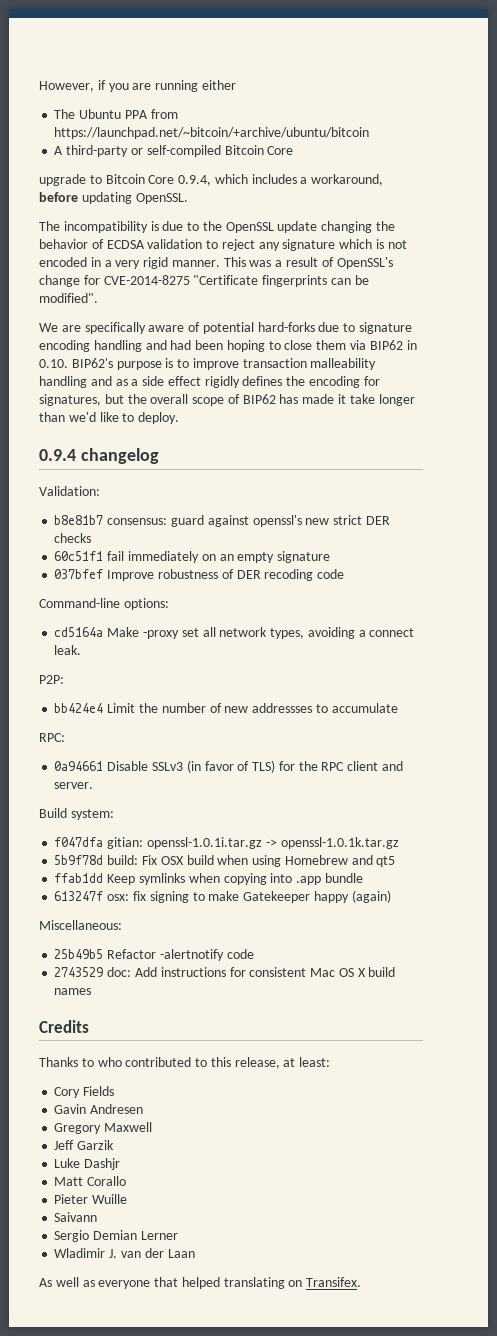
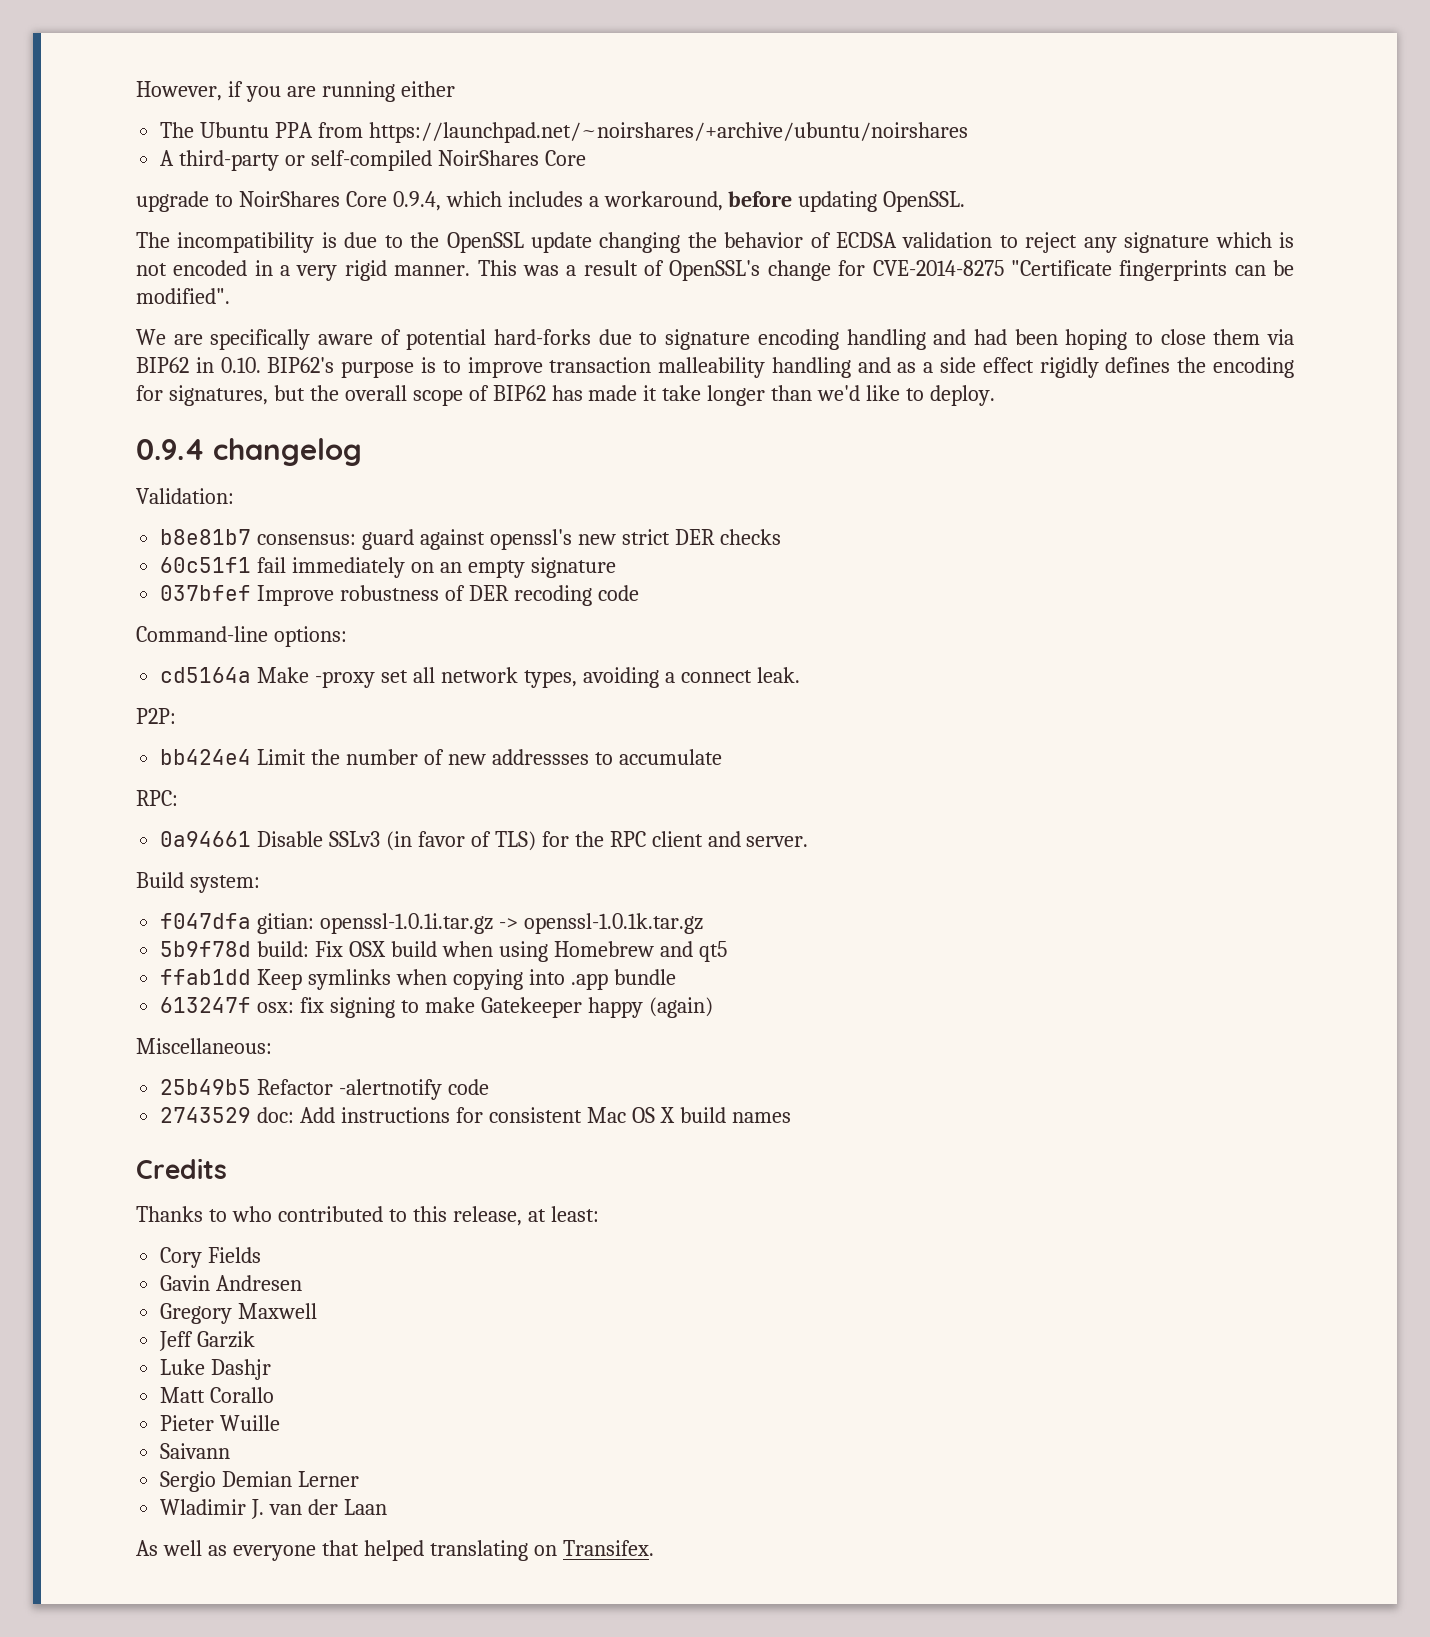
- The Ubuntu PPA from https://launchpad.net/~bitcoin/+archive/ubuntu/bitcoin
+ The Ubuntu PPA from https://launchpad.net/~noirshares/+archive/ubuntu/noirshares
- A third-party or self-compiled Bitcoin Core
+ A third-party or self-compiled NoirShares Core
- upgrade to Bitcoin Core 0.9.4, which includes a workaround, before updating OpenSSL.
+ upgrade to NoirShares Core 0.9.4, which includes a workaround, before updating OpenSSL.

